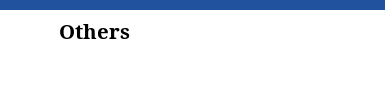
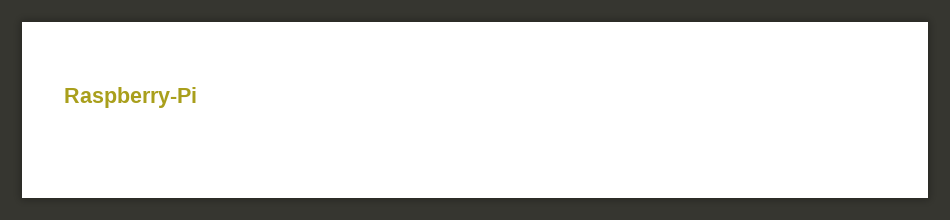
- Others
+ Raspberry-Pi

